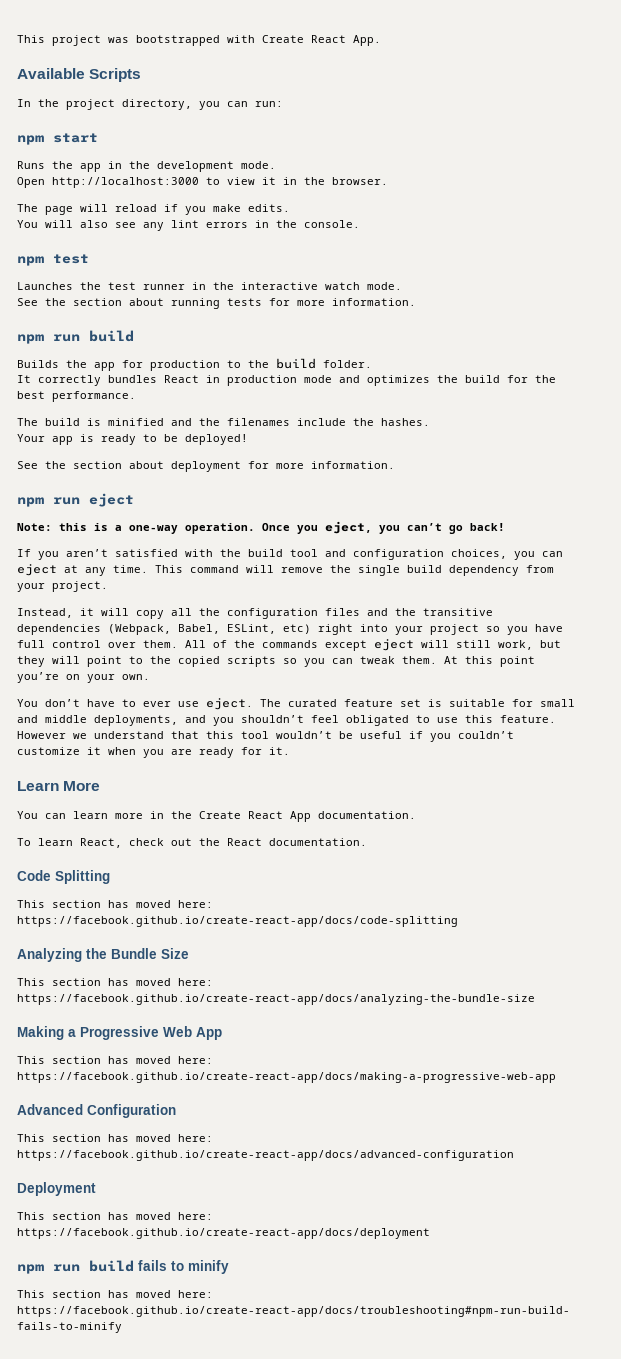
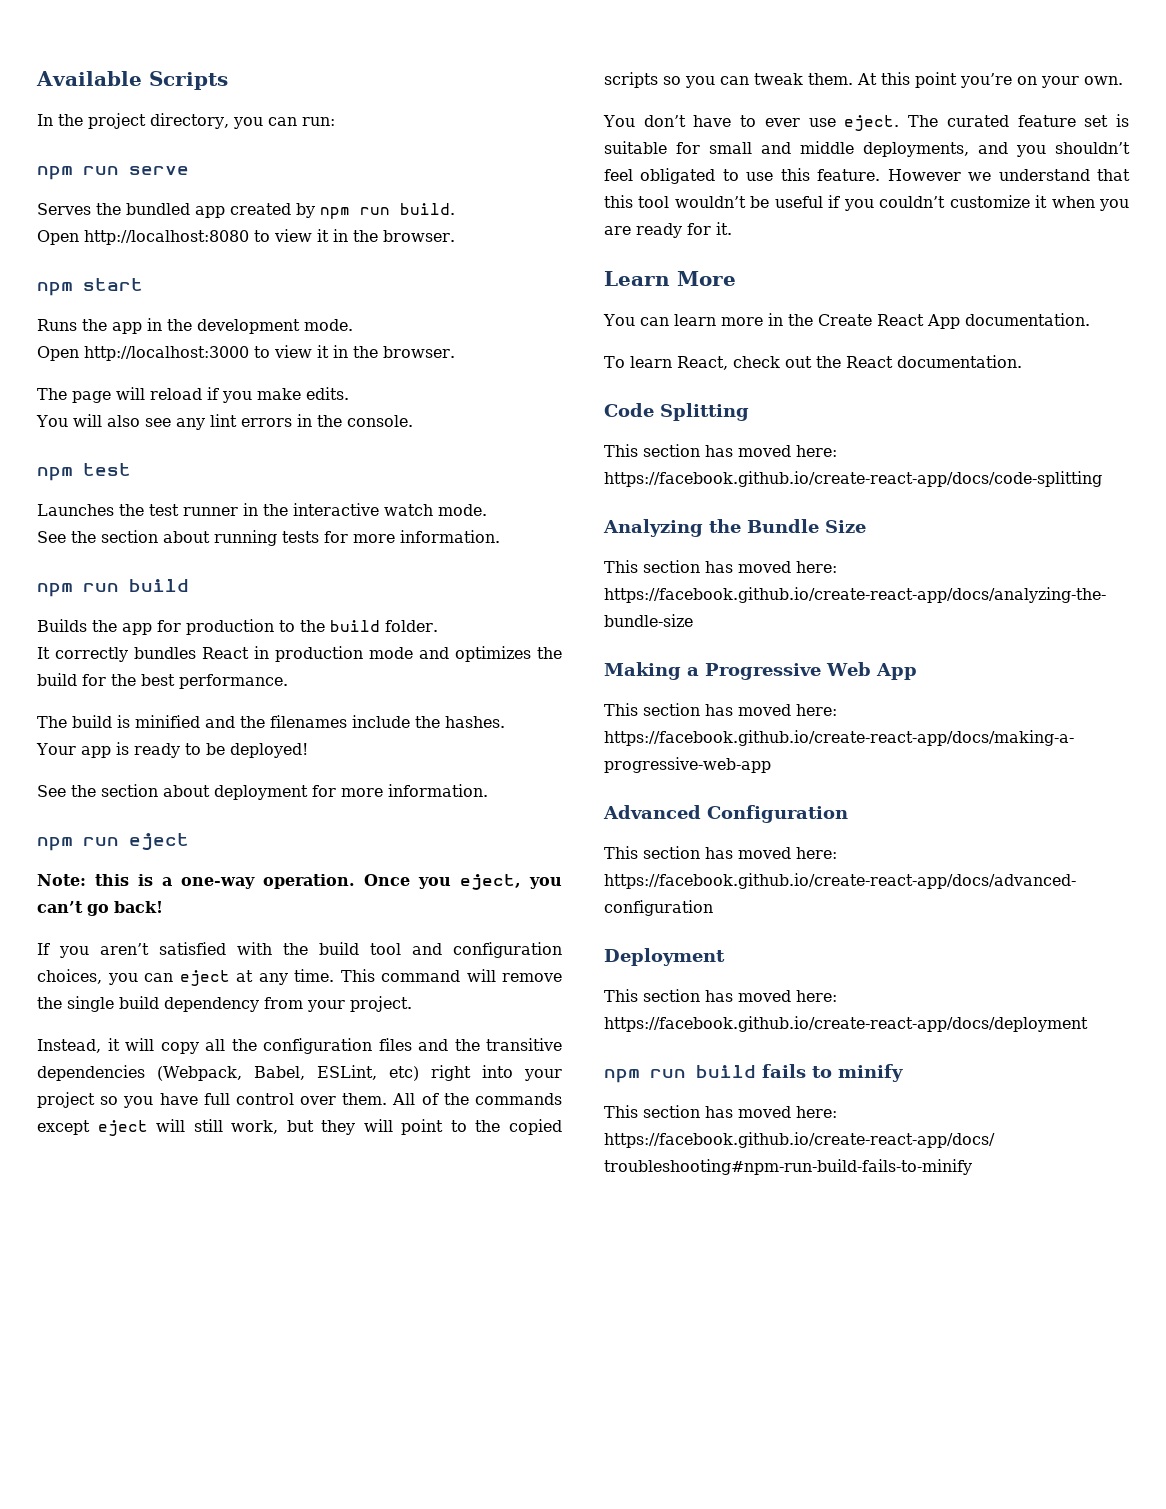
- This project was bootstrapped with Create React App.
+ npm run serve
+ Serves the bundled app created by npm run build.
+ Open http://localhost:8080 to view it in the browser.

